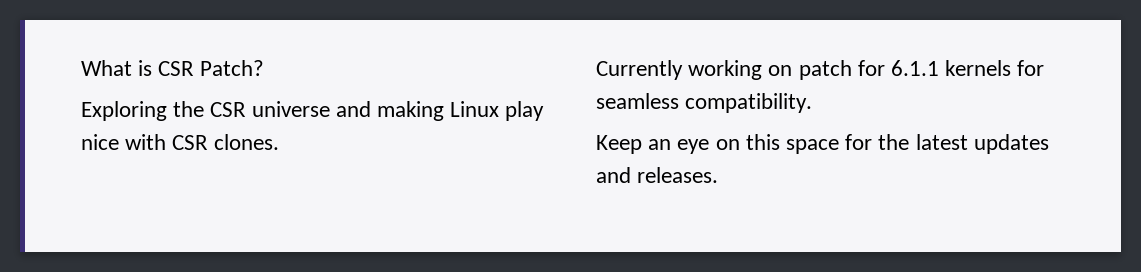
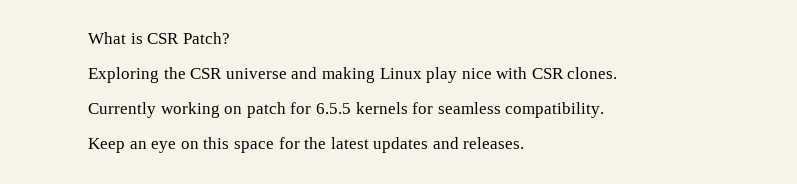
- Currently working on patch for 6.1.1 kernels for seamless compatibility.
+ Currently working on patch for 6.5.5 kernels for seamless compatibility.

